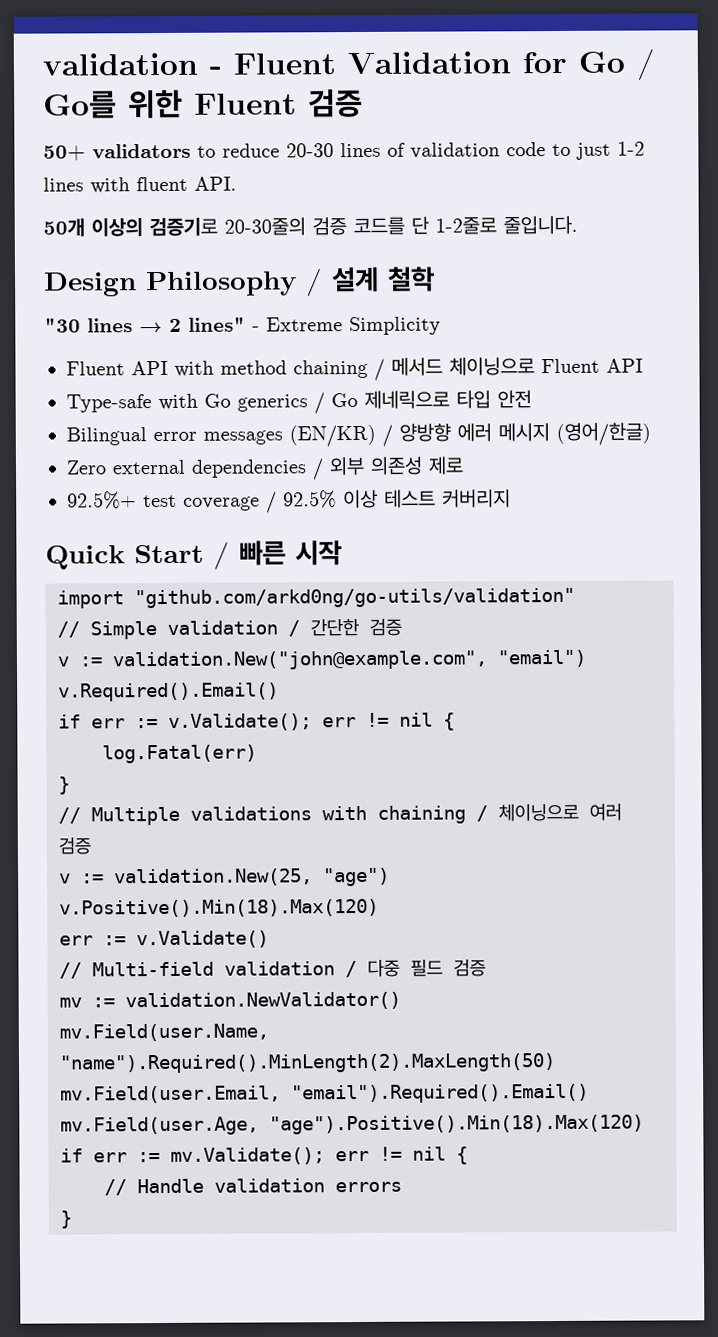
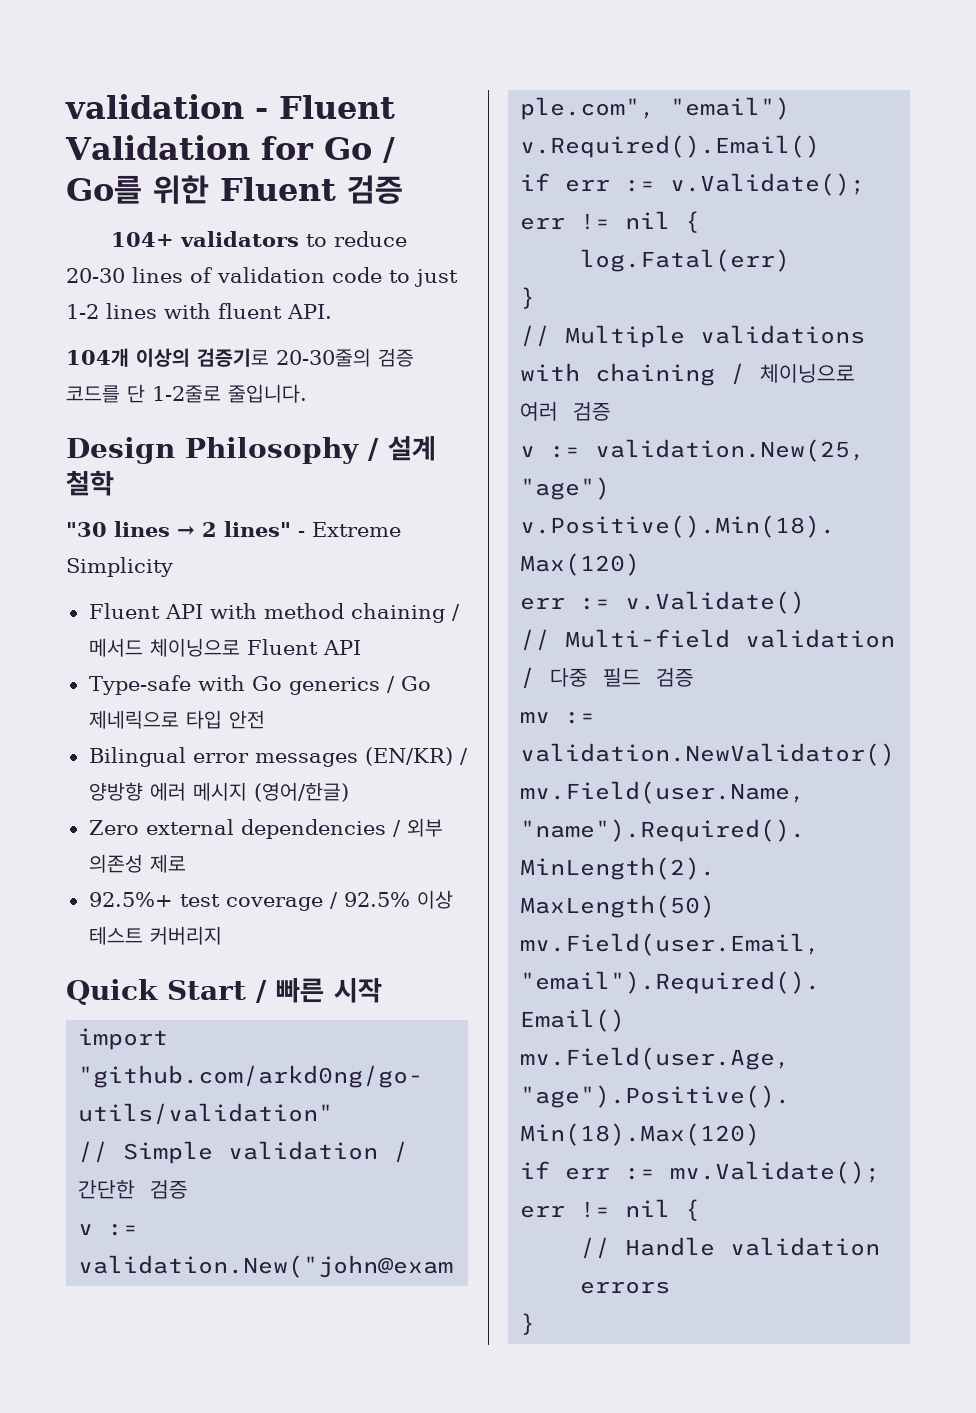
- 50+ validators to reduce 20-30 lines of validation code to just 1-2 lines with fluent API.
+ 104+ validators to reduce 20-30 lines of validation code to just 1-2 lines with fluent API.
- 50개 이상의 검증기로 20-30줄의 검증 코드를 단 1-2줄로 줄입니다.
+ 104개 이상의 검증기로 20-30줄의 검증 코드를 단 1-2줄로 줄입니다.

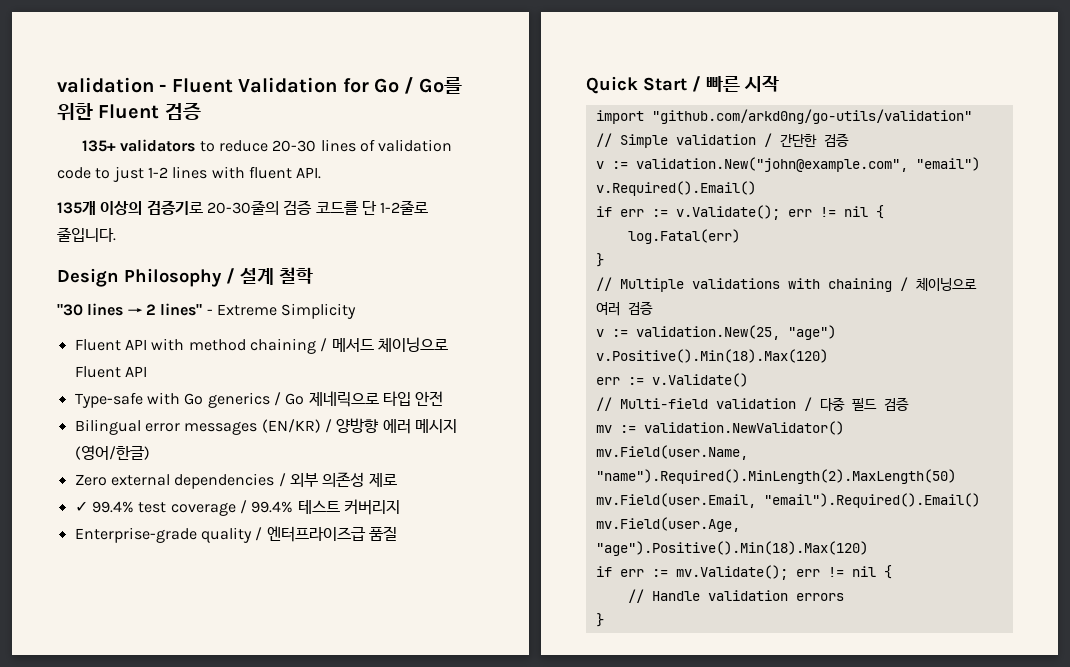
- 104+ validators to reduce 20-30 lines of validation code to just 1-2 lines with fluent API.
+ 135+ validators to reduce 20-30 lines of validation code to just 1-2 lines with fluent API.
- 104개 이상의 검증기로 20-30줄의 검증 코드를 단 1-2줄로 줄입니다.
+ 135개 이상의 검증기로 20-30줄의 검증 코드를 단 1-2줄로 줄입니다.
- 92.5%+ test coverage / 92.5% 이상 테스트 커버리지
+ ✓ 99.4% test coverage / 99.4% 테스트 커버리지
+ Enterprise-grade quality / 엔터프라이즈급 품질

